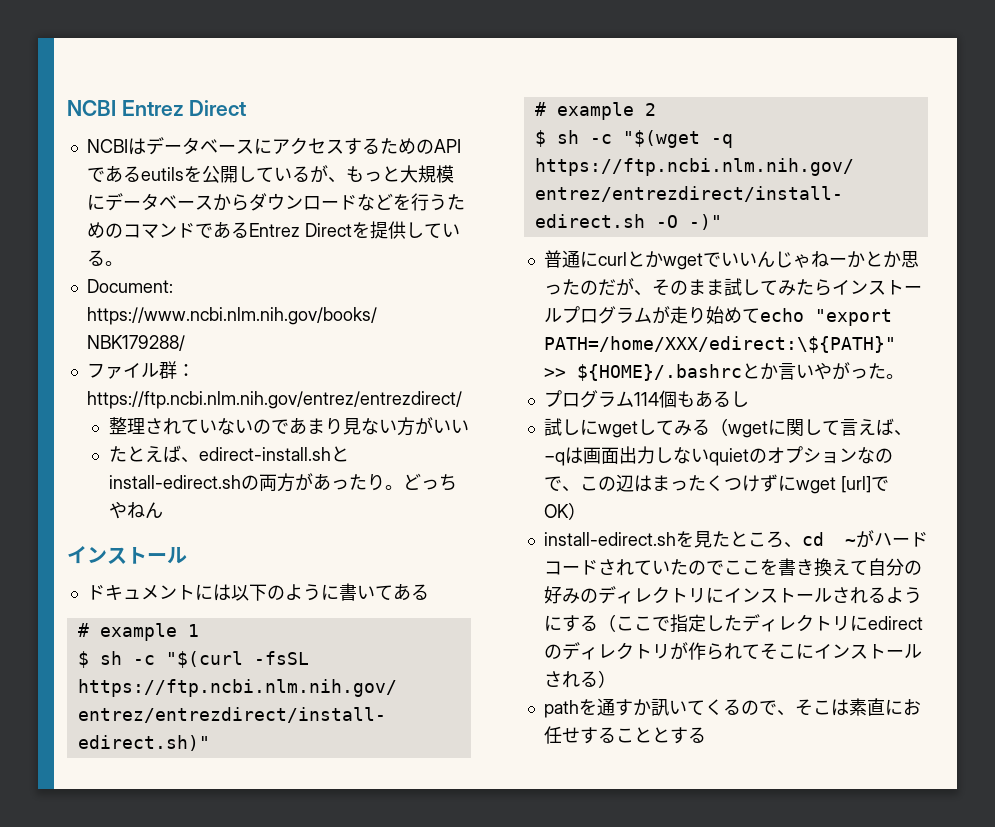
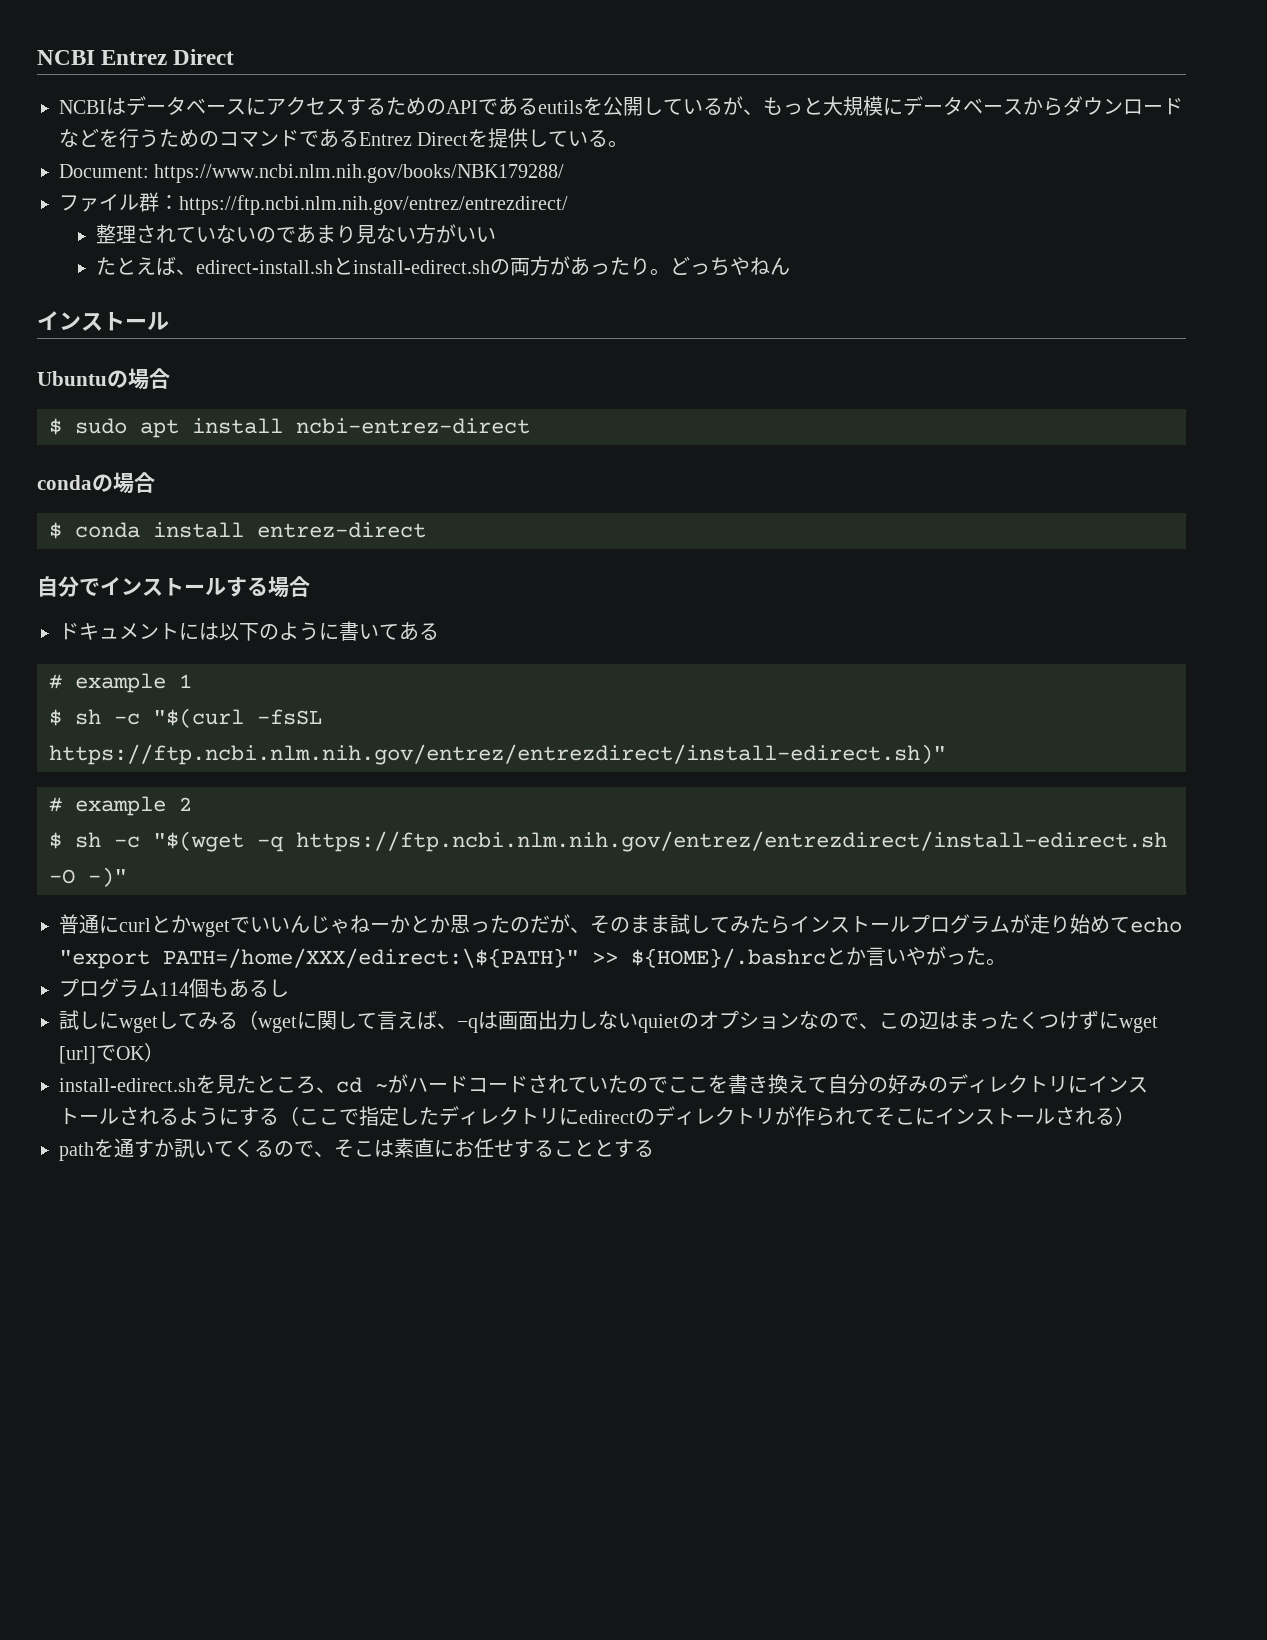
+ Ubuntuの場合
+ $ sudo apt install ncbi-entrez-direct
+ condaの場合
+ $ conda install entrez-direct
+ 自分でインストールする場合

